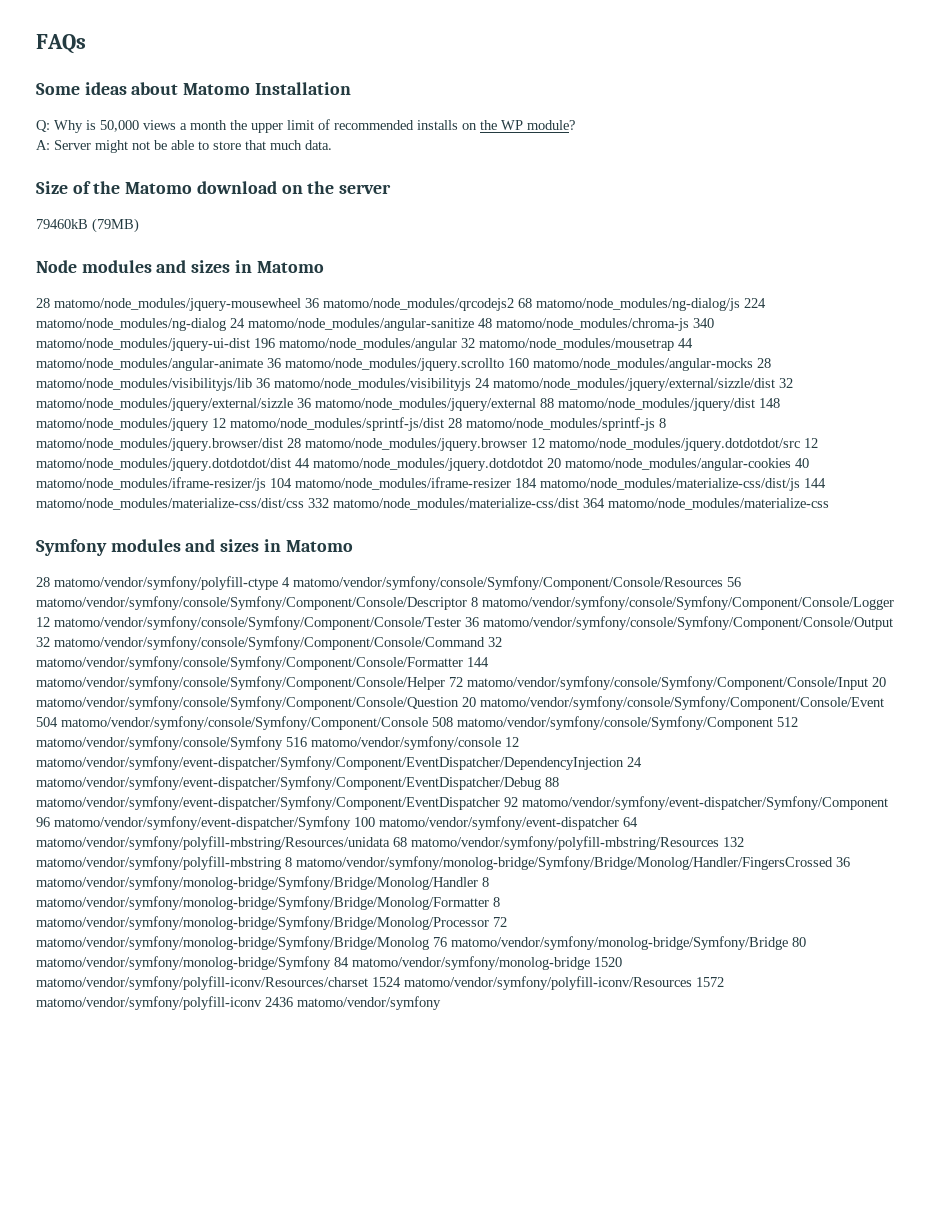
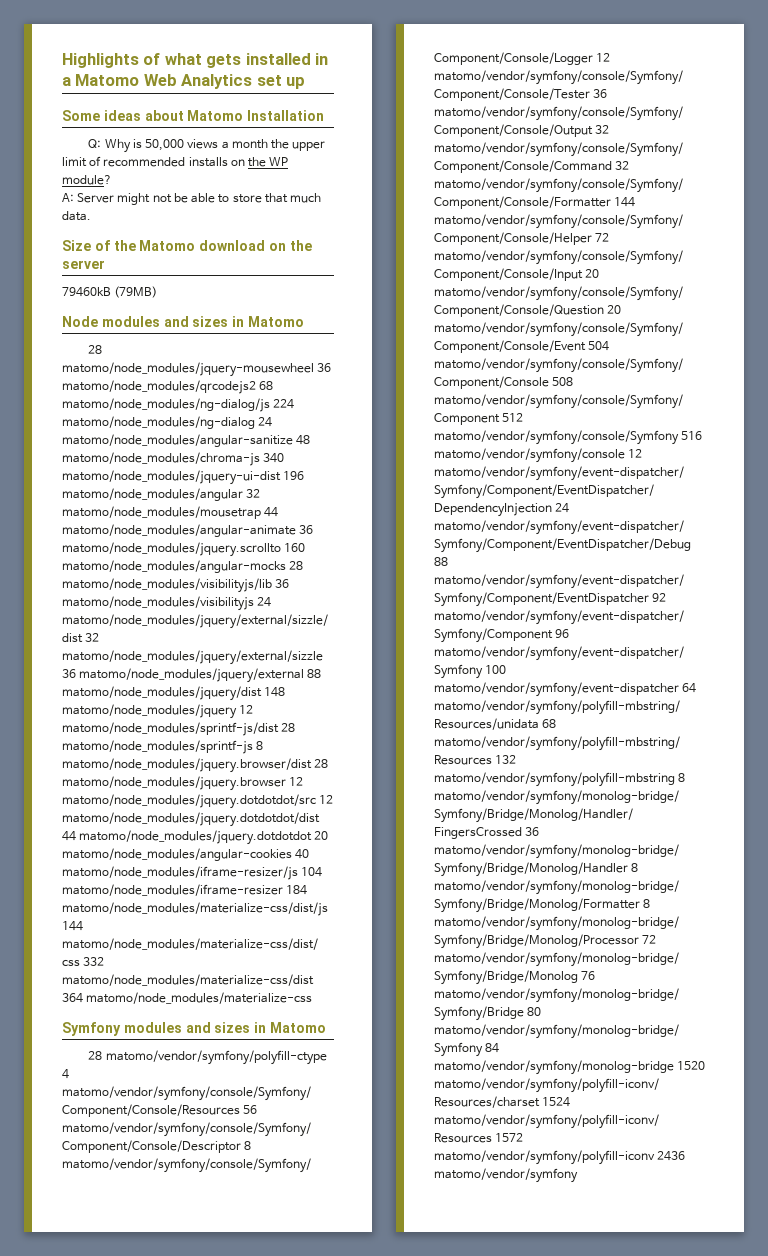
- FAQs
+ Highlights of what gets installed in a Matomo Web Analytics set up

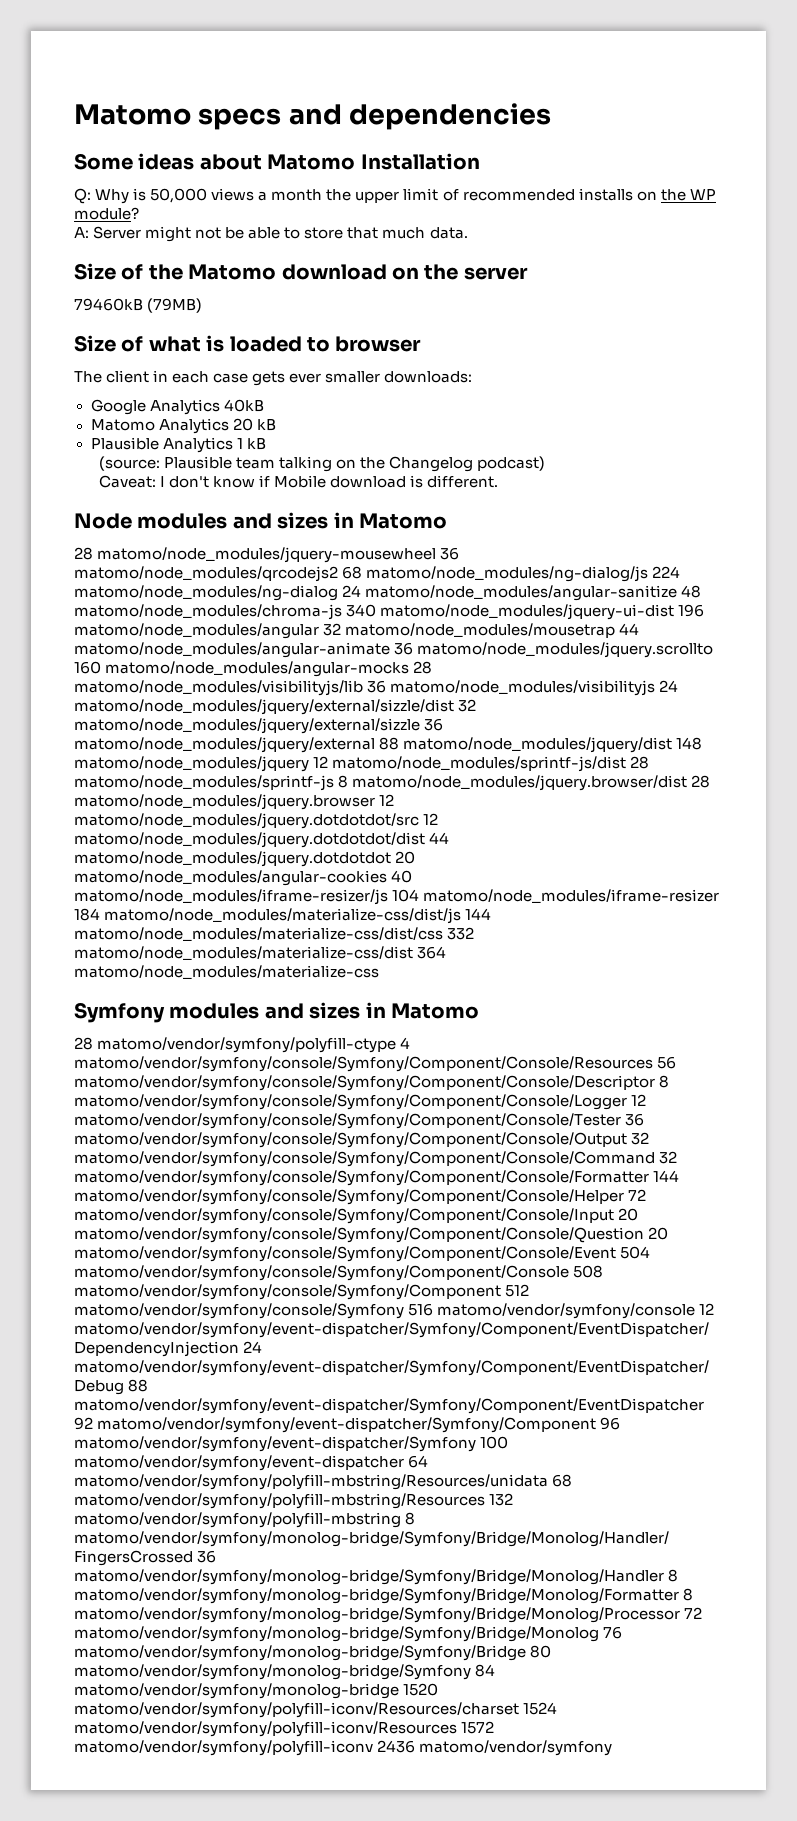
- Highlights of what gets installed in a Matomo Web Analytics set up
+ Matomo specs and dependencies
+ Size of what is loaded to browser
+ The client in each case gets ever smaller downloads:
+ Google Analytics 40kB
+ Matomo Analytics 20 kB
+ Plausible Analytics 1 kB
+ (source: Plausible team talking on the Changelog podcast)
+ Caveat: I don't know if Mobile download is different.

